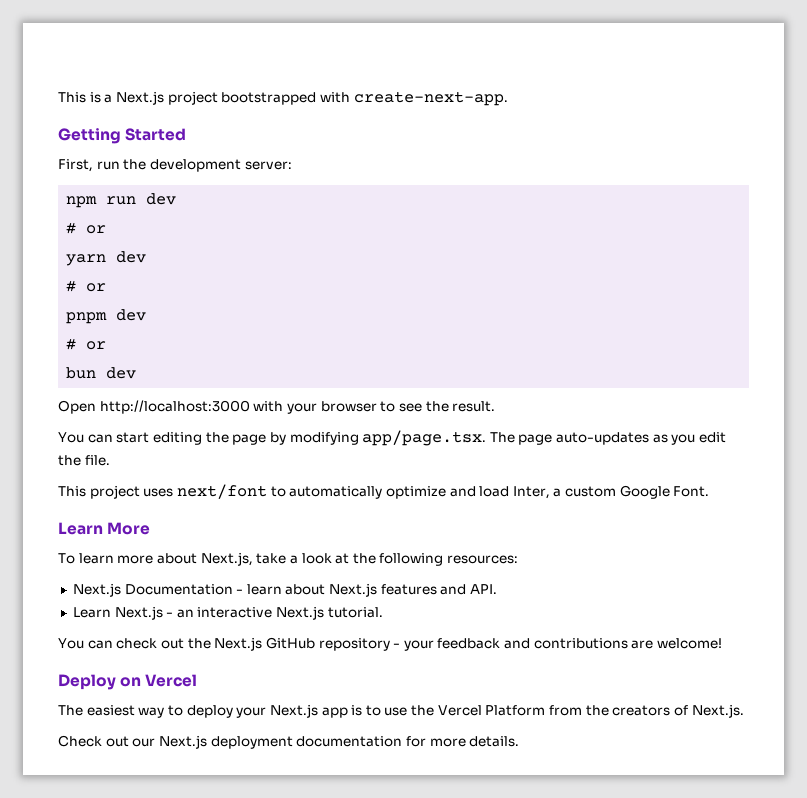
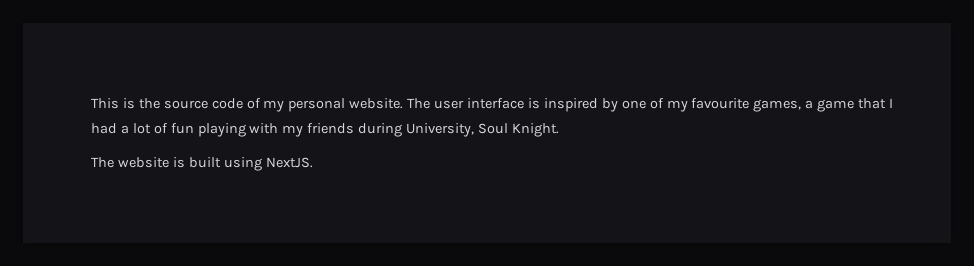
- This is a Next.js project bootstrapped with create-next-app.
- Getting Started
- First, run the development server:
- npm run dev
- # or
- yarn dev
- # or
- pnpm dev
- # or
- bun dev
- Open http://localhost:3000 with your browser to see the result.
- You can start editing the page by modifying app/page.tsx. The page auto-updates as you edit the file.
- This project uses next/font to automatically optimize and load Inter, a custom Google Font.
- Learn More
- To learn more about Next.js, take a look at the following resources:
- Next.js Documentation - learn about Next.js features and API.
- Learn Next.js - an interactive Next.js tutorial.
- You can check out the Next.js GitHub repository - your feedback and contributions are welcome!
- Deploy on Vercel
- The easiest way to deploy your Next.js app is to use the Vercel Platform from the creators of Next.js.
- Check out our Next.js deployment documentation for more details.
+ This is the source code of my personal website. The user interface is inspired by one of my favourite games, a game that I had a lot of fun playing with my friends during University, Soul Knight.
+ The website is built using NextJS.

